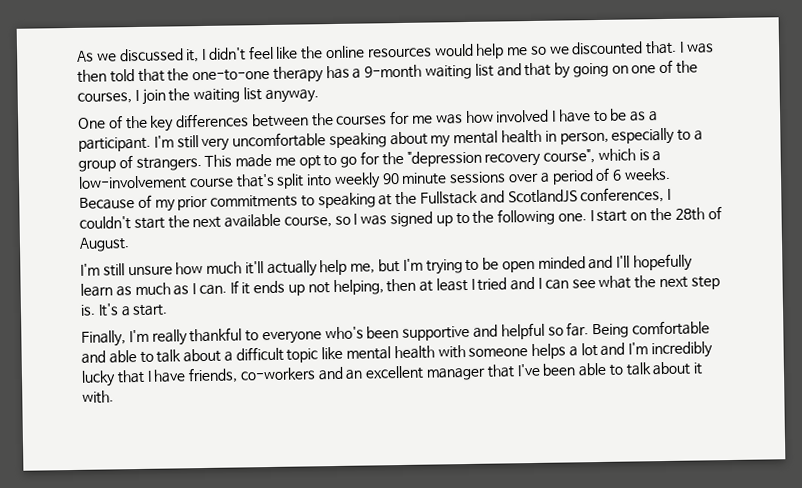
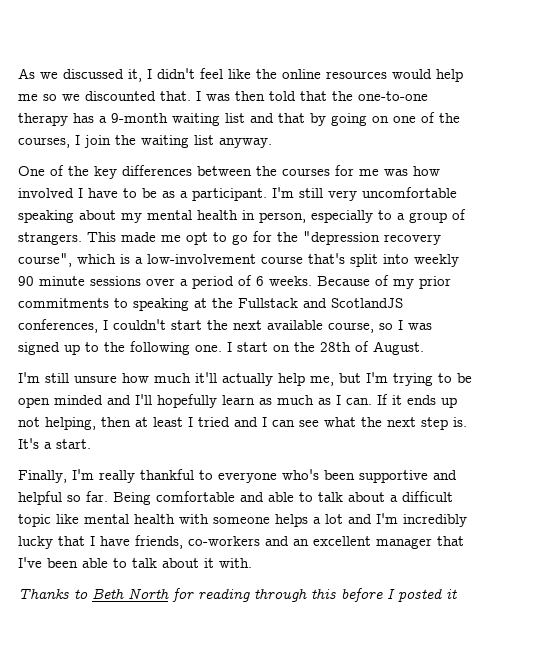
+ Thanks to Beth North for reading through this before I posted it

